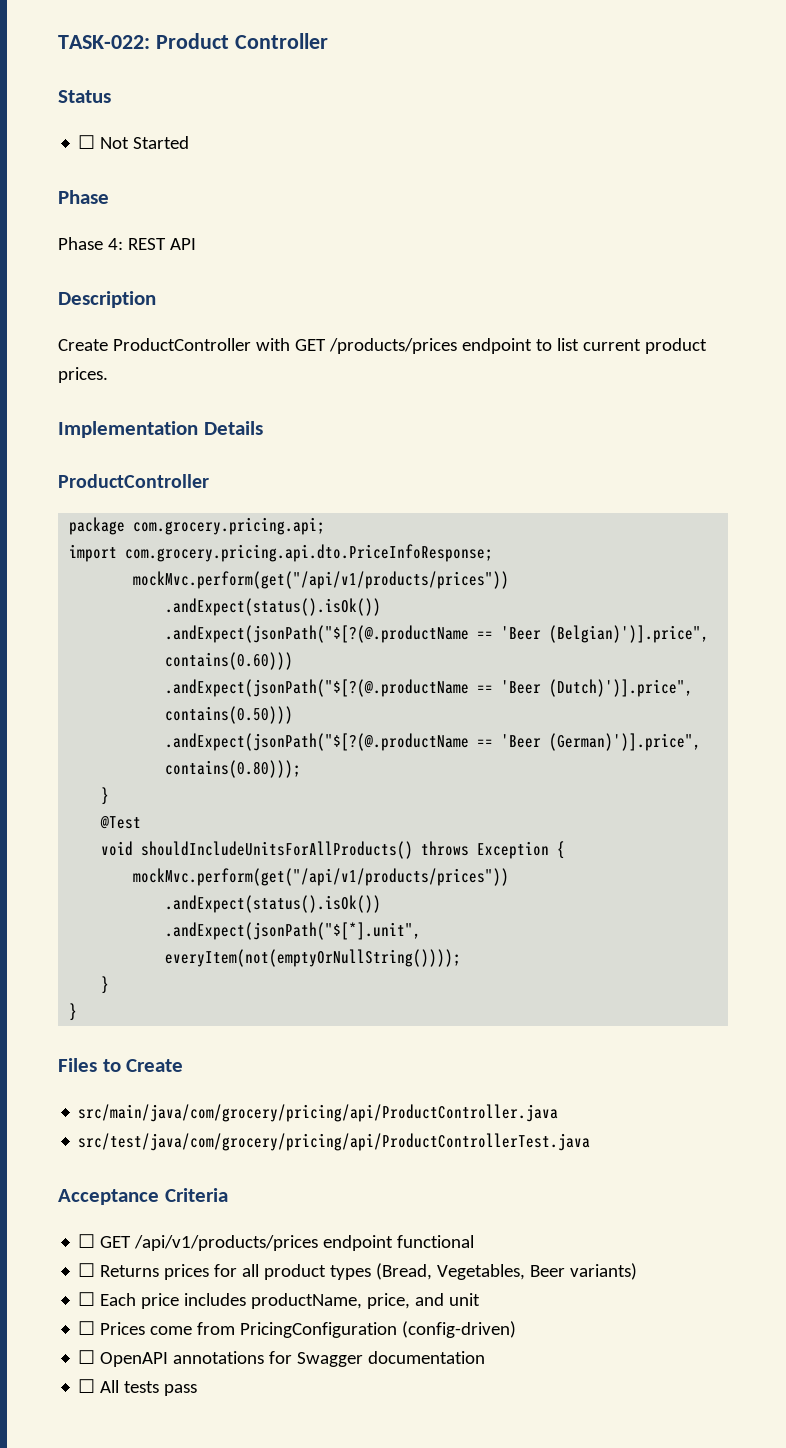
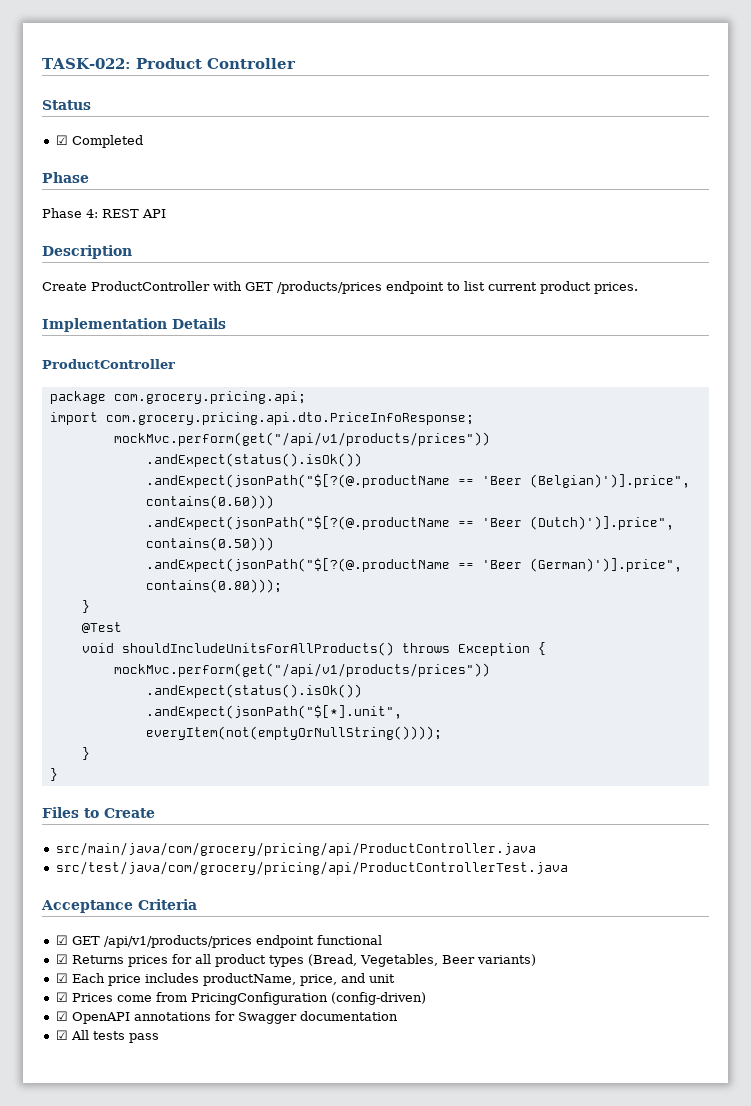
- ☐ Not Started
+ ☑ Completed
- ☐ GET /api/v1/products/prices endpoint functional
+ ☑ GET /api/v1/products/prices endpoint functional
- ☐ Returns prices for all product types (Bread, Vegetables, Beer variants)
+ ☑ Returns prices for all product types (Bread, Vegetables, Beer variants)
- ☐ Each price includes productName, price, and unit
+ ☑ Each price includes productName, price, and unit
- ☐ Prices come from PricingConfiguration (config-driven)
+ ☑ Prices come from PricingConfiguration (config-driven)
- ☐ OpenAPI annotations for Swagger documentation
+ ☑ OpenAPI annotations for Swagger documentation
- ☐ All tests pass
+ ☑ All tests pass

